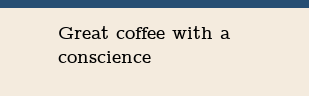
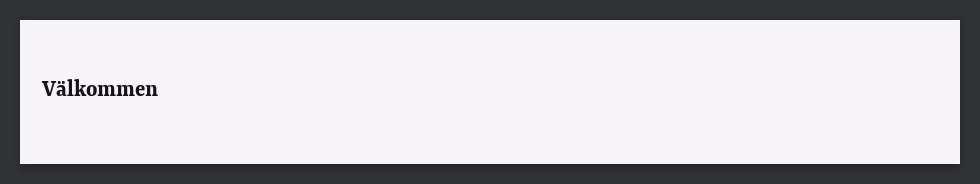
- Great coffee with a conscience
+ Välkommen

